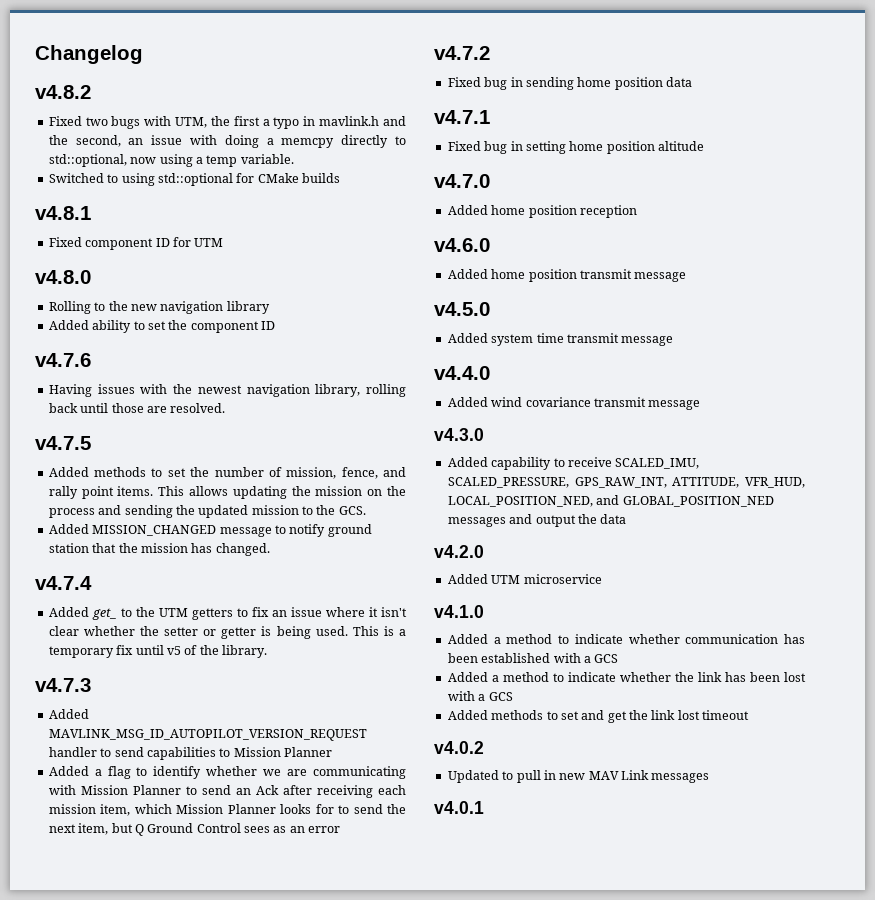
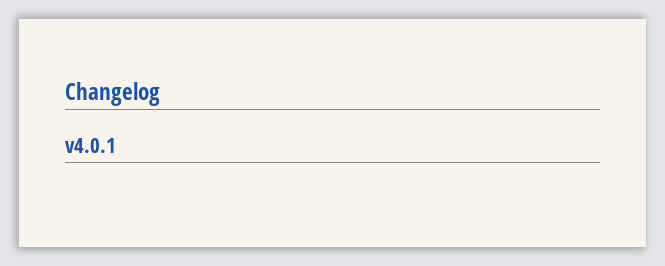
- v4.8.2
- Fixed two bugs with UTM, the first a typo in mavlink.h and the second, an issue with doing a memcpy directly to std::optional, now using a temp variable.
- Switched to using std::optional for CMake builds
- v4.8.1
- Fixed component ID for UTM
- v4.8.0
- Rolling to the new navigation library
- Added ability to set the component ID
- v4.7.6
- Having issues with the newest navigation library, rolling back until those are resolved.
- v4.7.5
- Added methods to set the number of mission, fence, and rally point items. This allows updating the mission on the process and sending the updated mission to the GCS.
- Added MISSION_CHANGED message to notify ground station that the mission has changed.
- v4.7.4
- Added get_ to the UTM getters to fix an issue where it isn't clear whether the setter or getter is being used. This is a temporary fix until v5 of the library.
- v4.7.3
- Added MAVLINK_MSG_ID_AUTOPILOT_VERSION_REQUEST handler to send capabilities to Mission Planner
- Added a flag to identify whether we are communicating with Mission Planner to send an Ack after receiving each mission item, which Mission Planner looks for to send the next item, but Q Ground Control sees as an error
- v4.7.2
- Fixed bug in sending home position data
- v4.7.1
- Fixed bug in setting home position altitude
- v4.7.0
- Added home position reception
- v4.6.0
- Added home position transmit message
- v4.5.0
- Added system time transmit message
- v4.4.0
- Added wind covariance transmit message
- v4.3.0
- Added capability to receive SCALED_IMU, SCALED_PRESSURE, GPS_RAW_INT, ATTITUDE, VFR_HUD, LOCAL_POSITION_NED, and GLOBAL_POSITION_NED messages and output the data
- v4.2.0
- Added UTM microservice
- v4.1.0
- Added a method to indicate whether communication has been established with a GCS
- Added a method to indicate whether the link has been lost with a GCS
- Added methods to set and get the link lost timeout
- v4.0.2
- Updated to pull in new MAV Link messages

